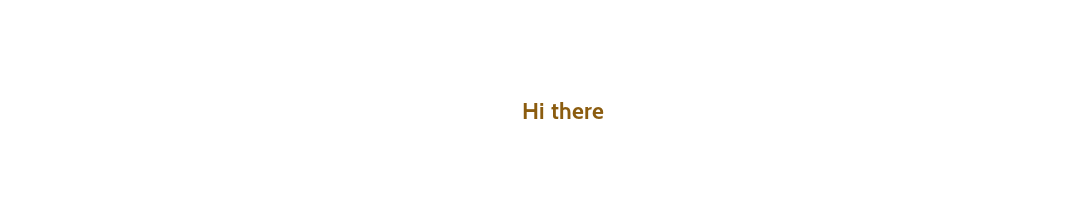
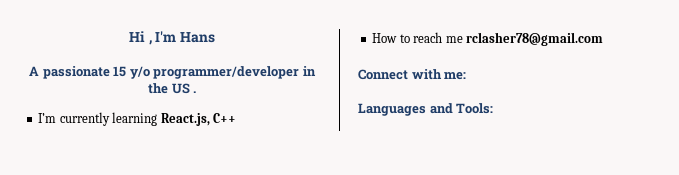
- Hi there
+ Hi , I'm Hans
+ A passionate 15 y/o programmer/developer in the US .
+ I’m currently learning React.js, C++
+ How to reach me rclasher78@gmail.com
+ Connect with me:
+ Languages and Tools:

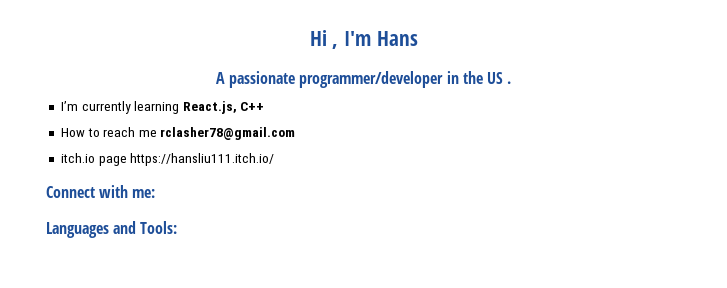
- A passionate 15 y/o programmer/developer in the US .
+ A passionate programmer/developer in the US .
+ itch.io page https://hansliu111.itch.io/

